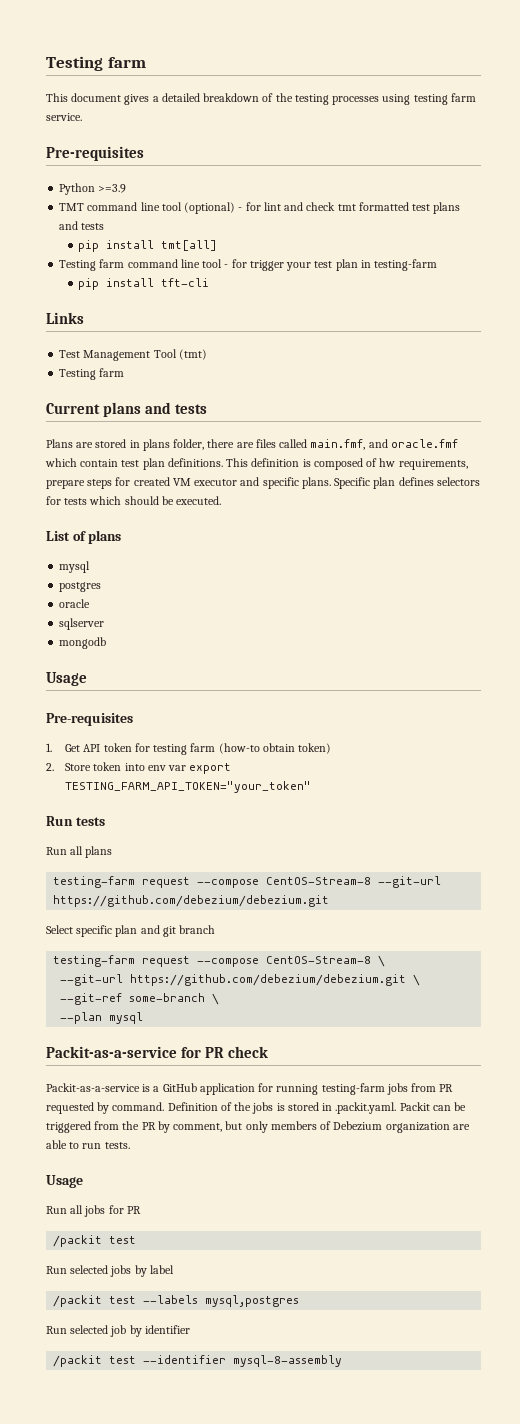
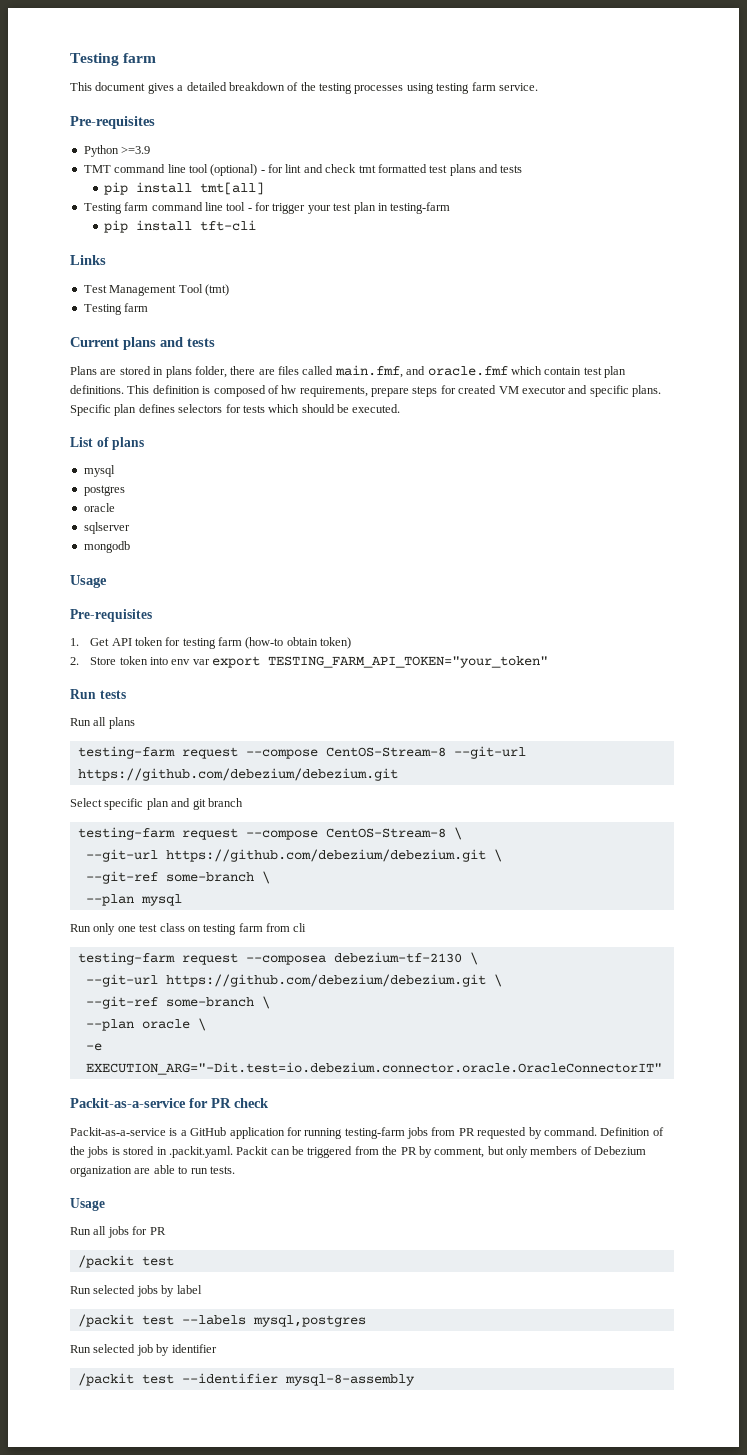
+ Run only one test class on testing farm from cli
+ testing-farm request --composea debezium-tf-2130 \
+ --git-url https://github.com/debezium/debezium.git \
+ --git-ref some-branch \
+ --plan oracle \
+ -e EXECUTION_ARG="-Dit.test=io.debezium.connector.oracle.OracleConnectorIT"

